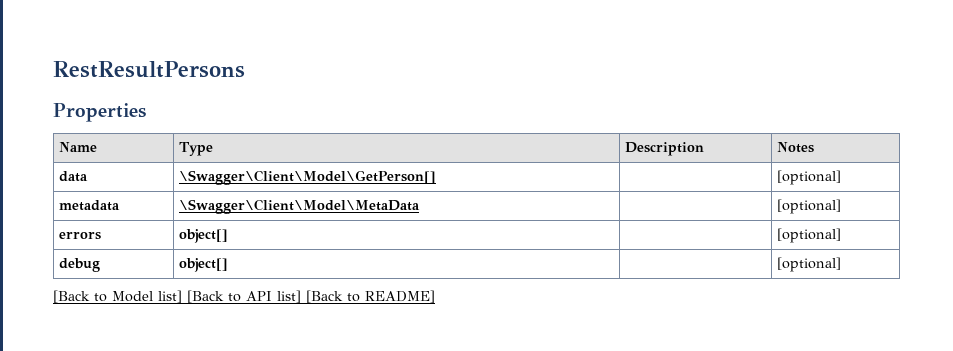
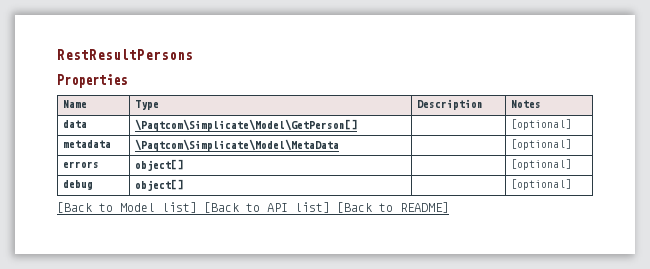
- data | \Swagger\Client\Model\GetPerson[] | | [optional]
+ data | \Paqtcom\Simplicate\Model\GetPerson[] | | [optional]
- metadata | \Swagger\Client\Model\MetaData | | [optional]
+ metadata | \Paqtcom\Simplicate\Model\MetaData | | [optional]

